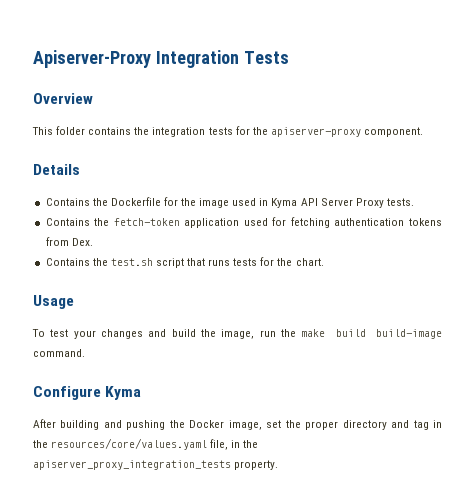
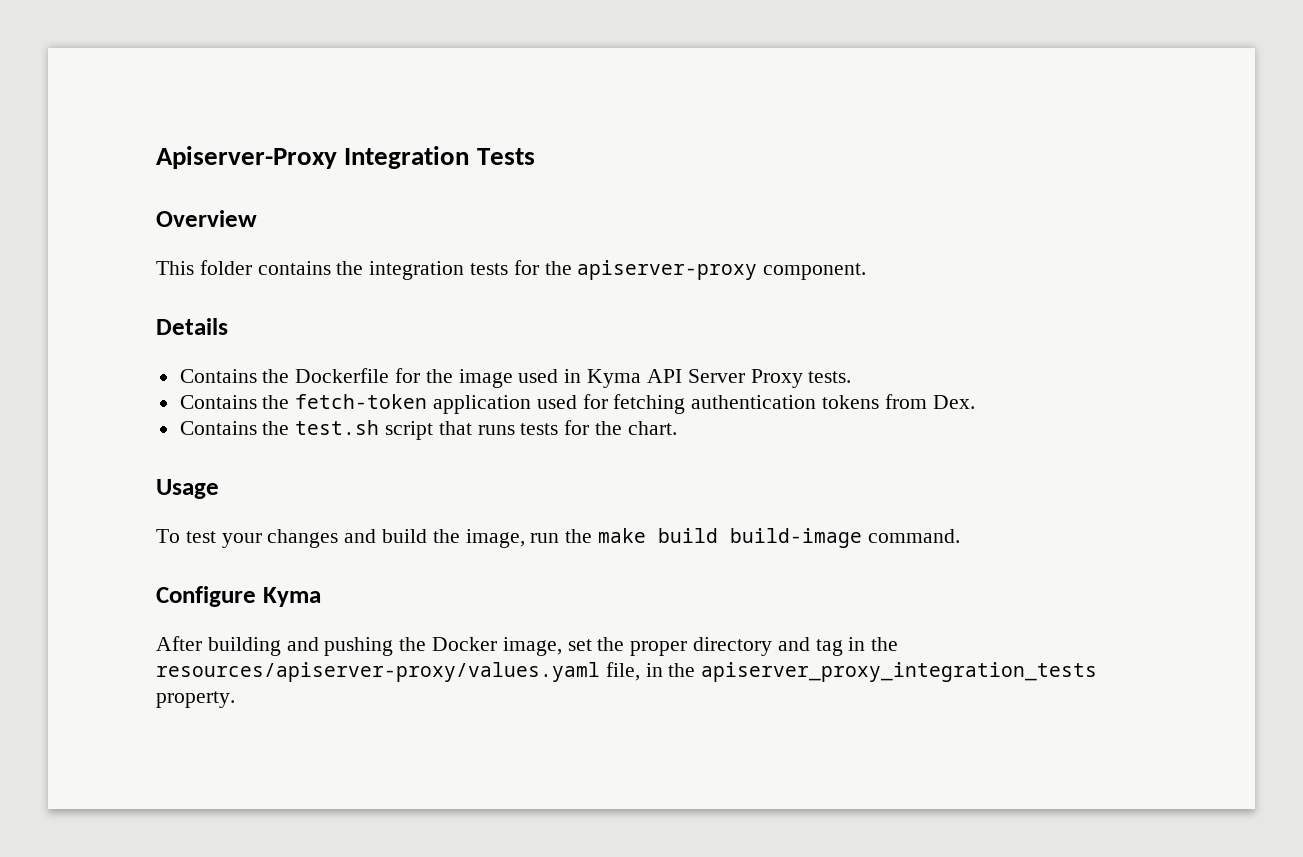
- After building and pushing the Docker image, set the proper directory and tag in the resources/core/values.yaml file, in the apiserver_proxy_integration_tests property.
+ After building and pushing the Docker image, set the proper directory and tag in the resources/apiserver-proxy/values.yaml file, in the apiserver_proxy_integration_tests property.

